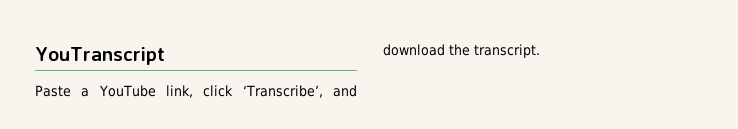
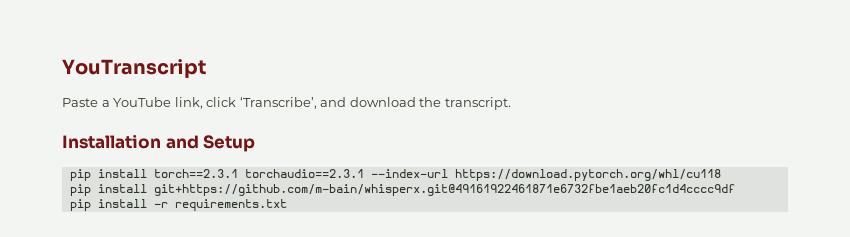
+ Installation and Setup
+ pip install torch==2.3.1 torchaudio==2.3.1 --index-url https://download.pytorch.org/whl/cu118
+ pip install git+https://github.com/m-bain/whisperx.git@49161922461871e6732fbe1aeb20fc1d4cccc9df
+ pip install -r requirements.txt

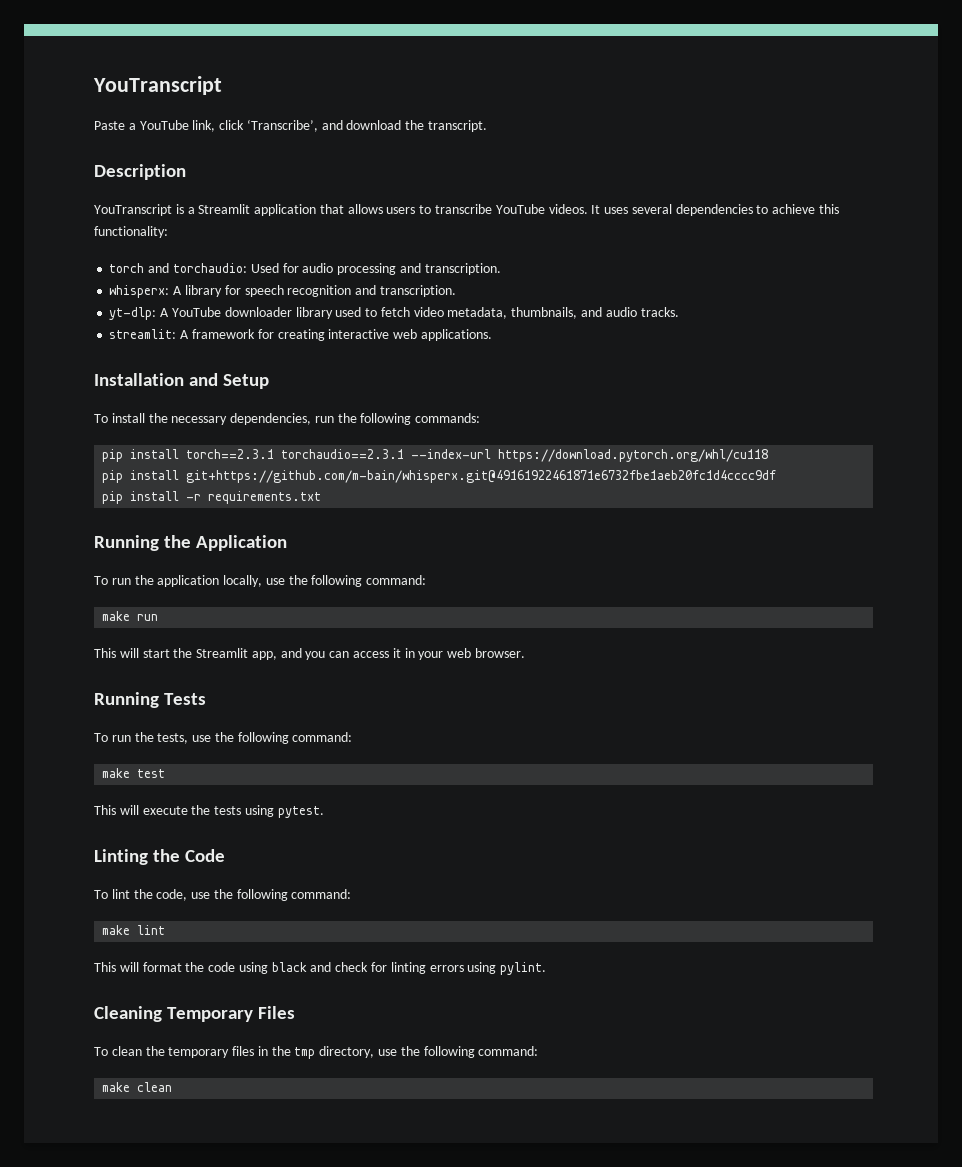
+ Description
+ YouTranscript is a Streamlit application that allows users to transcribe YouTube videos. It uses several dependencies to achieve this functionality:
+ torch and torchaudio: Used for audio processing and transcription.
+ whisperx: A library for speech recognition and transcription.
+ yt-dlp: A YouTube downloader library used to fetch video metadata, thumbnails, and audio tracks.
+ streamlit: A framework for creating interactive web applications.
  Installation and Setup
+ To install the necessary dependencies, run the following commands:
+ Running the Application
+ To run the application locally, use the following command:
+ make run
+ This will start the Streamlit app, and you can access it in your web browser.
+ Running Tests
+ To run the tests, use the following command:
+ make test
+ This will execute the tests using pytest.
+ Linting the Code
+ To lint the code, use the following command:
+ make lint
+ This will format the code using black and check for linting errors using pylint.
+ Cleaning Temporary Files
+ To clean the temporary files in the tmp directory, use the following command:
+ make clean

